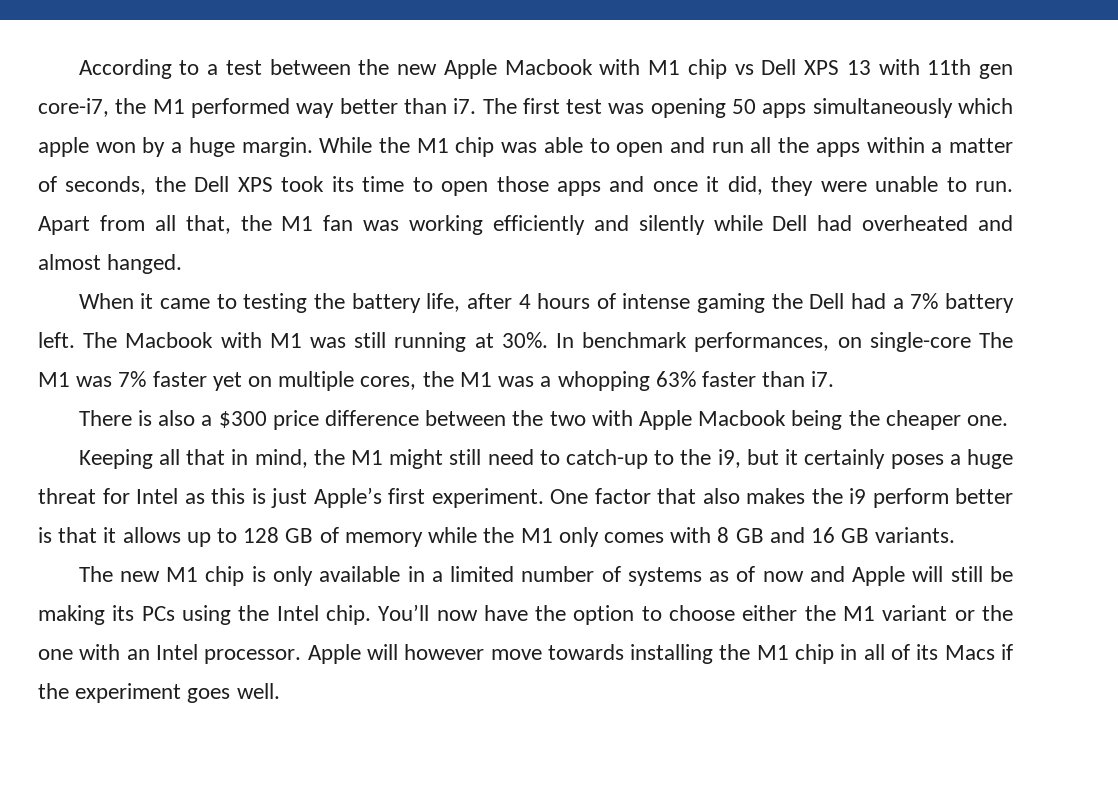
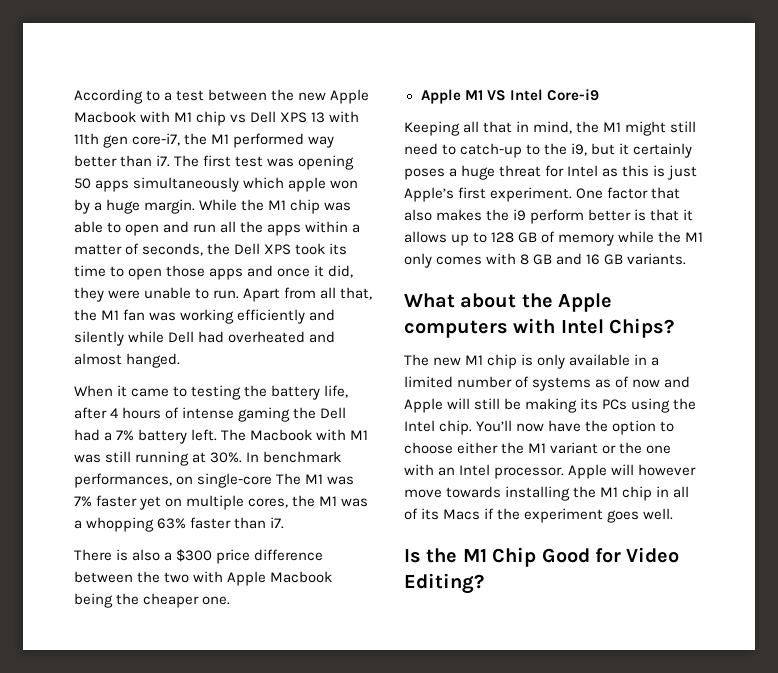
+ Apple M1 VS Intel Core-i9
+ What about the Apple computers with Intel Chips?
+ Is the M1 Chip Good for Video Editing?

